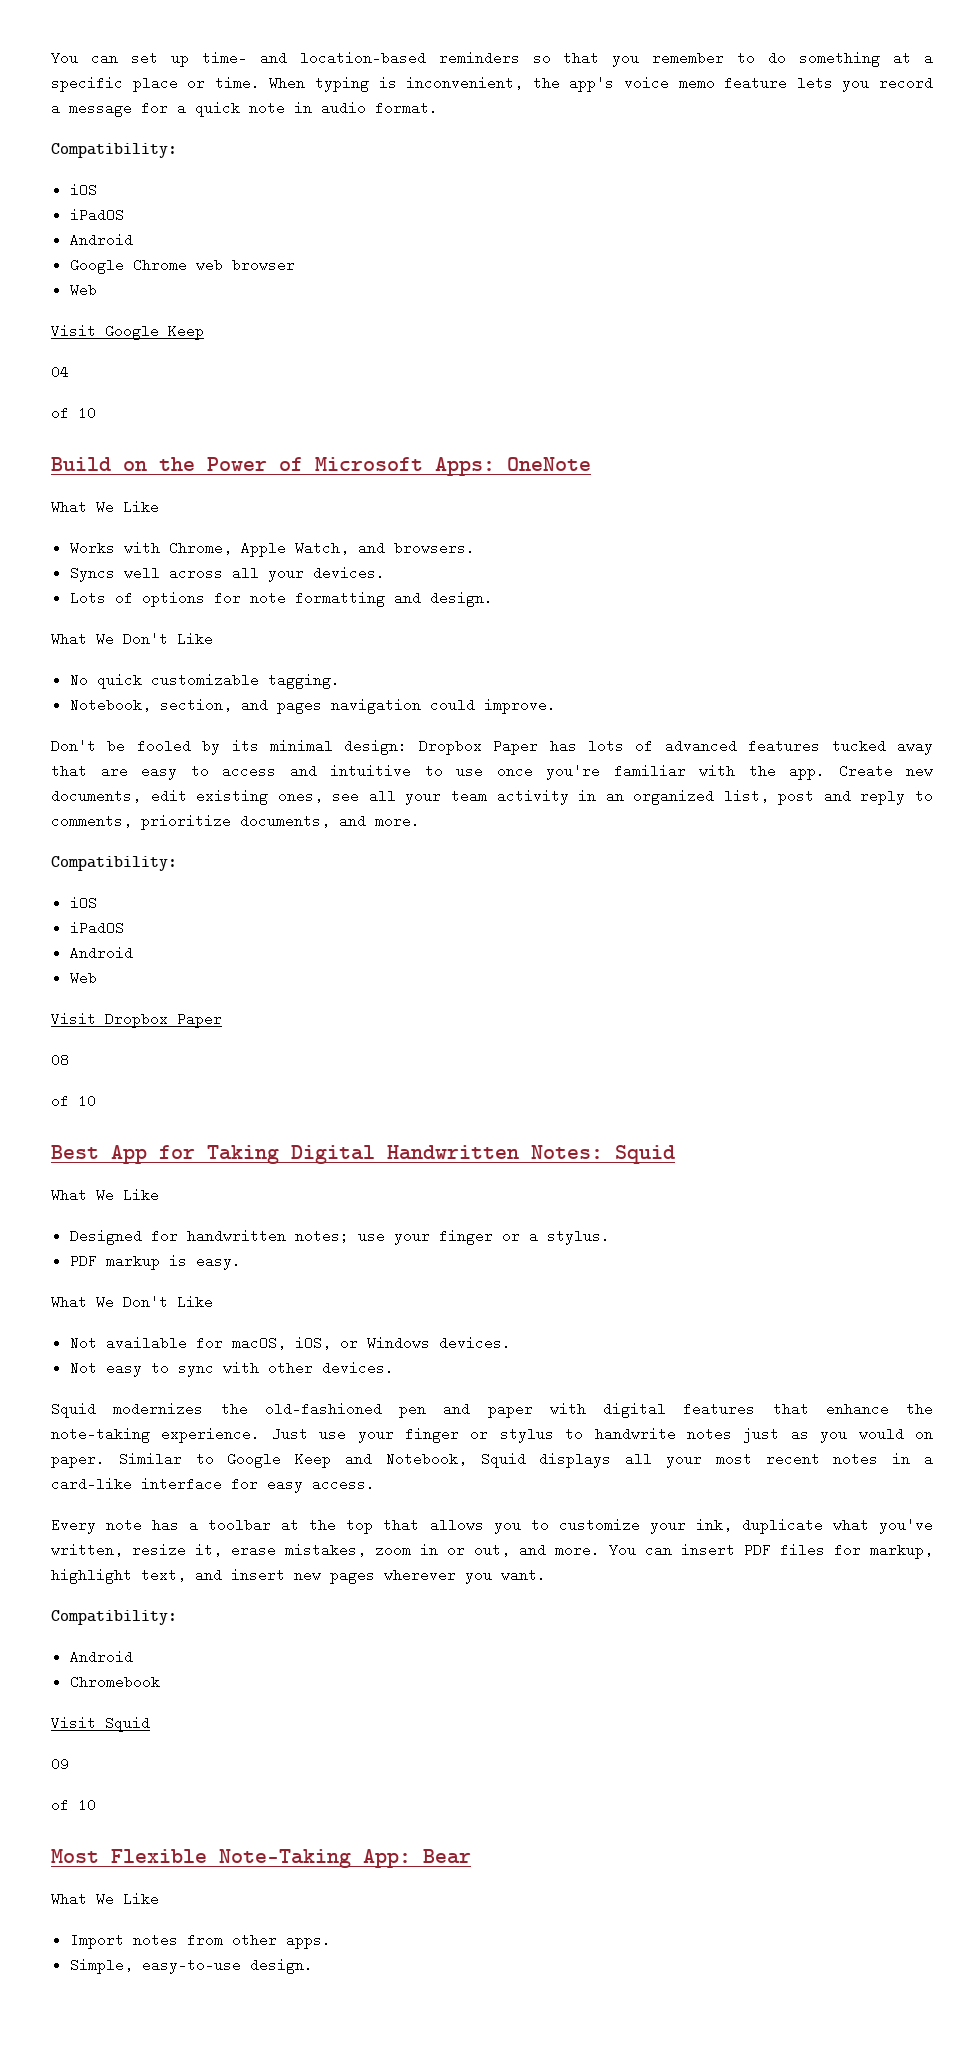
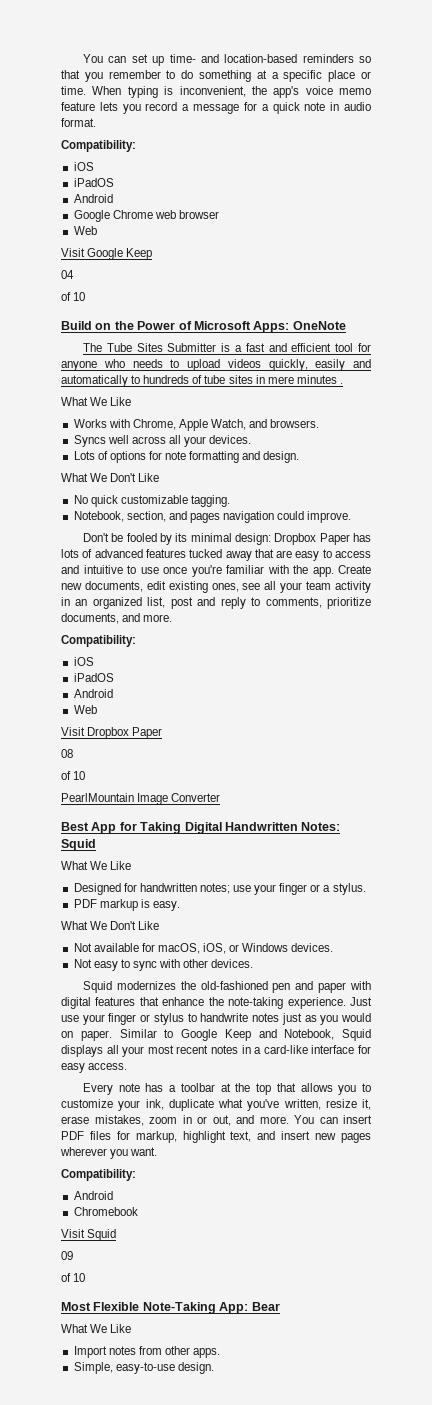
+ The Tube Sites Submitter is a fast and efficient tool for anyone who needs to upload videos quickly, easily and automatically to hundreds of tube sites in mere minutes .
+ PearlMountain Image Converter

